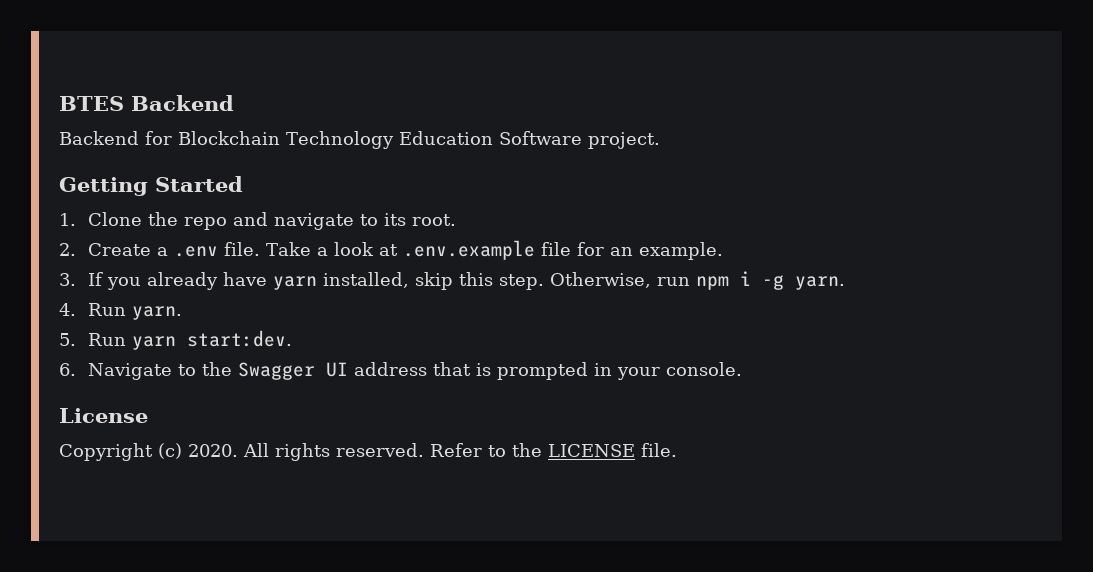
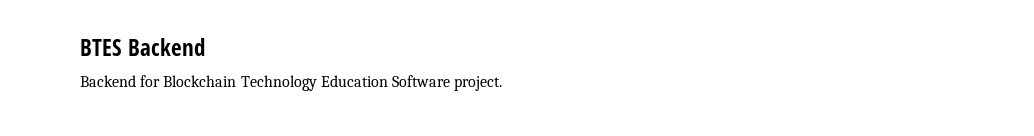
- Getting Started
- 1. Clone the repo and navigate to its root.
- 2. Create a .env file. Take a look at .env.example file for an example.
- 3. If you already have yarn installed, skip this step. Otherwise, run npm i -g yarn.
- 4. Run yarn.
- 5. Run yarn start:dev.
- 6. Navigate to the Swagger UI address that is prompted in your console.
- License
- Copyright (c) 2020. All rights reserved. Refer to the LICENSE file.

